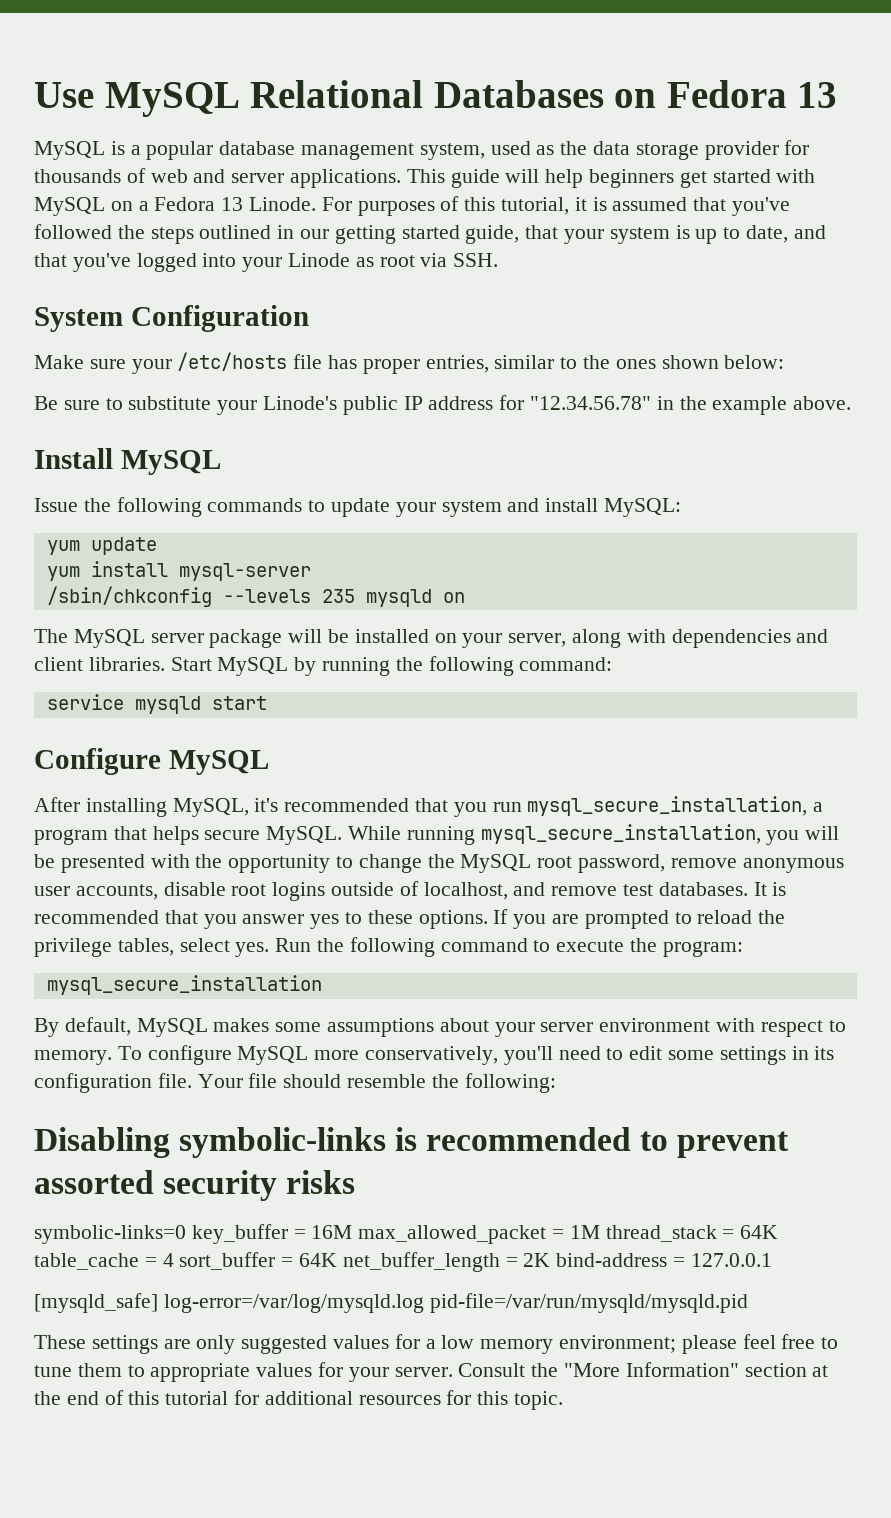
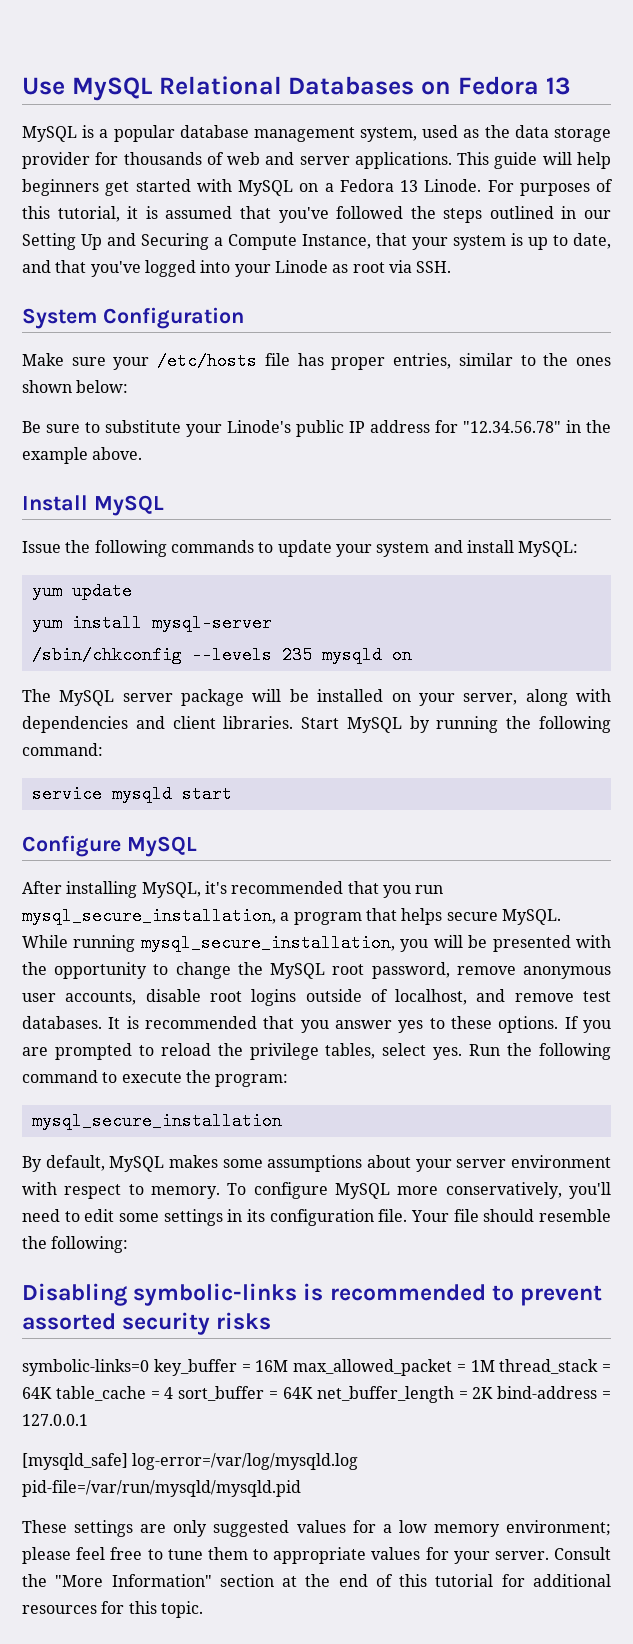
- For purposes of this tutorial, it is assumed that you've followed the steps outlined in our getting started guide, that your system is up to date, and that you've logged into your Linode as root via SSH.
+ For purposes of this tutorial, it is assumed that you've followed the steps outlined in our Setting Up and Securing a Compute Instance, that your system is up to date, and that you've logged into your Linode as root via SSH.

